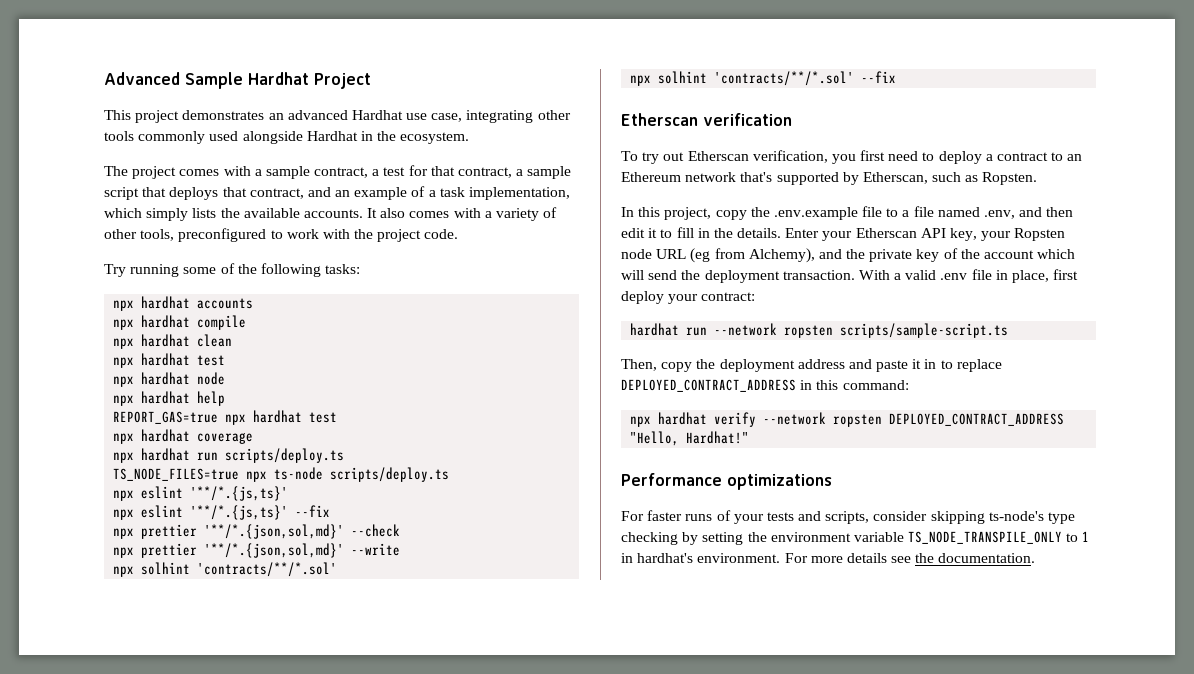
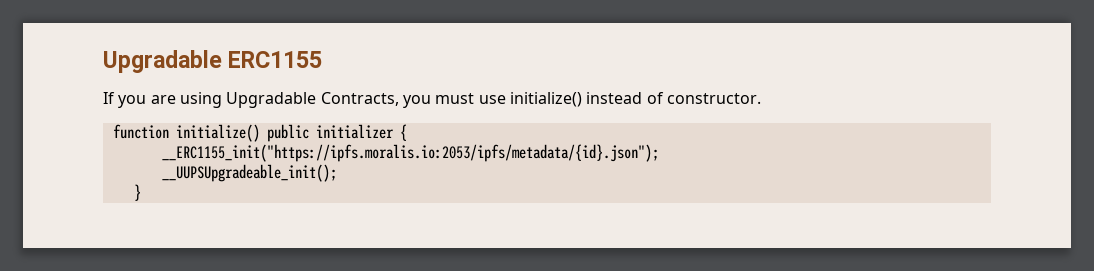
- Advanced Sample Hardhat Project
- This project demonstrates an advanced Hardhat use case, integrating other tools commonly used alongside Hardhat in the ecosystem.
- The project comes with a sample contract, a test for that contract, a sample script that deploys that contract, and an example of a task implementation, which simply lists the available accounts. It also comes with a variety of other tools, preconfigured to work with the project code.
- Try running some of the following tasks:
- npx hardhat accounts
- npx hardhat compile
- npx hardhat clean
- npx hardhat test
- npx hardhat node
- npx hardhat help
- REPORT_GAS=true npx hardhat test
- npx hardhat coverage
- npx hardhat run scripts/deploy.ts
- TS_NODE_FILES=true npx ts-node scripts/deploy.ts
- npx eslint '**/*.{js,ts}'
- npx eslint '**/*.{js,ts}' --fix
- npx prettier '**/*.{json,sol,md}' --check
- npx prettier '**/*.{json,sol,md}' --write
- npx solhint 'contracts/**/*.sol'
- npx solhint 'contracts/**/*.sol' --fix
- Etherscan verification
- To try out Etherscan verification, you first need to deploy a contract to an Ethereum network that's supported by Etherscan, such as Ropsten.
- In this project, copy the .env.example file to a file named .env, and then edit it to fill in the details. Enter your Etherscan API key, your Ropsten node URL (eg from Alchemy), and the private key of the account which will send the deployment transaction. With a valid .env file in place, first deploy your contract:
- hardhat run --network ropsten scripts/sample-script.ts
- Then, copy the deployment address and paste it in to replace DEPLOYED_CONTRACT_ADDRESS in this command:
- npx hardhat verify --network ropsten DEPLOYED_CONTRACT_ADDRESS "Hello, Hardhat!"
- Performance optimizations
- For faster runs of your tests and scripts, consider skipping ts-node's type checking by setting the environment variable TS_NODE_TRANSPILE_ONLY to 1 in hardhat's environment. For more details see the documentation.
+ Upgradable ERC1155
+ If you are using Upgradable Contracts, you must use initialize() instead of constructor.
+ function initialize() public initializer {
+ __ERC1155_init("https://ipfs.moralis.io:2053/ipfs/metadata/{id}.json");
+ __UUPSUpgradeable_init();
+ }

